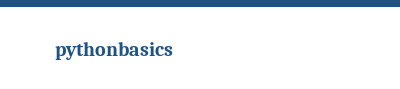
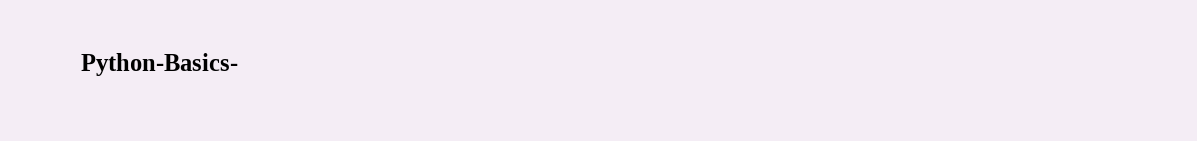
- pythonbasics
+ Python-Basics-

